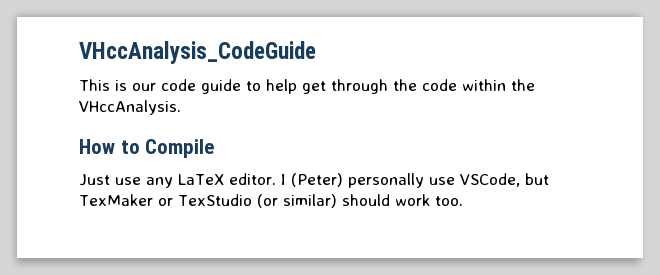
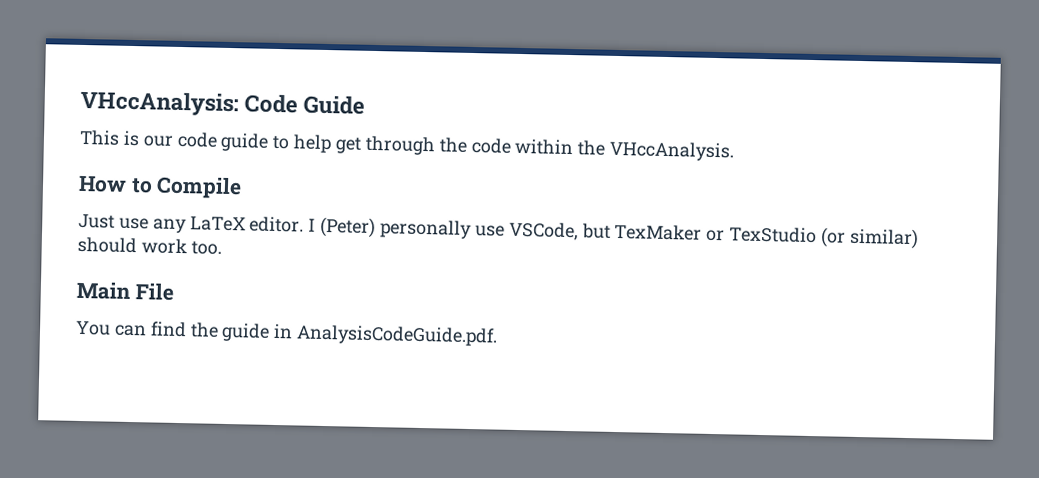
- VHccAnalysis_CodeGuide
+ VHccAnalysis: Code Guide
+ Main File
+ You can find the guide in AnalysisCodeGuide.pdf.

